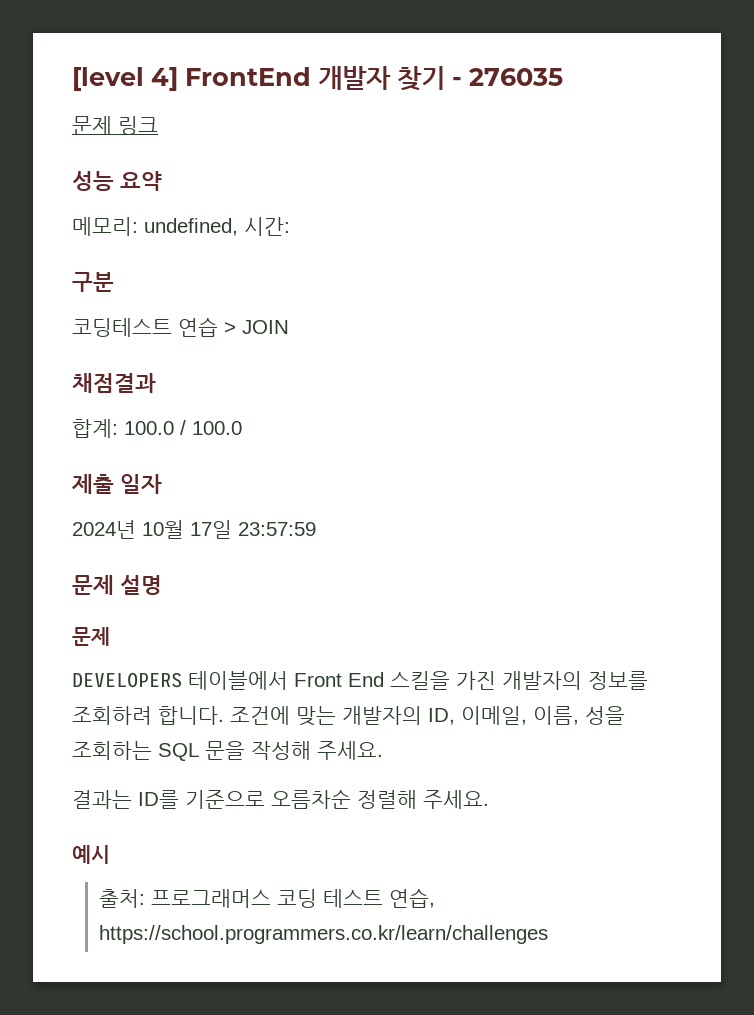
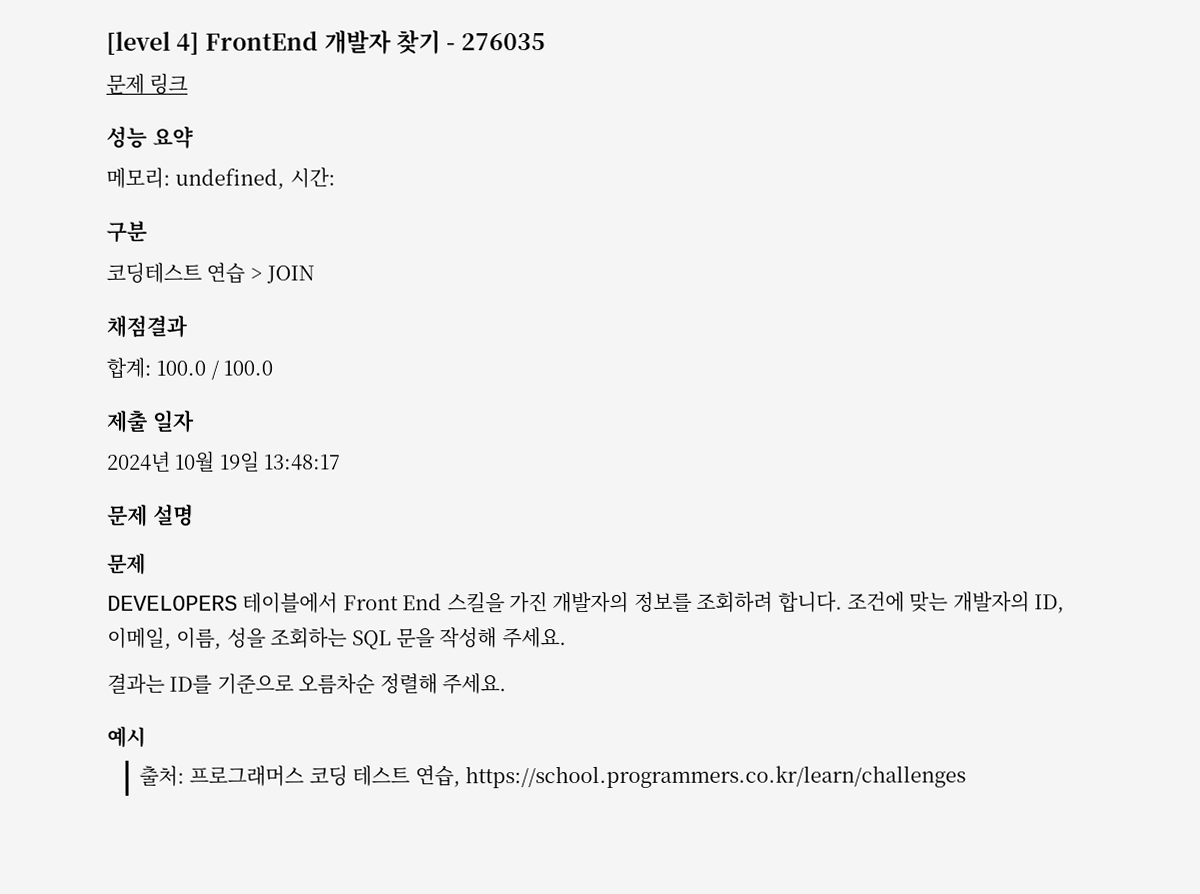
- 2024년 10월 17일 23:57:59
+ 2024년 10월 19일 13:48:17

